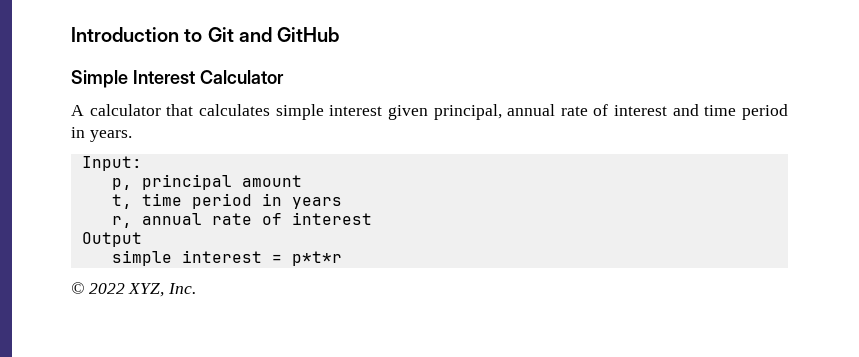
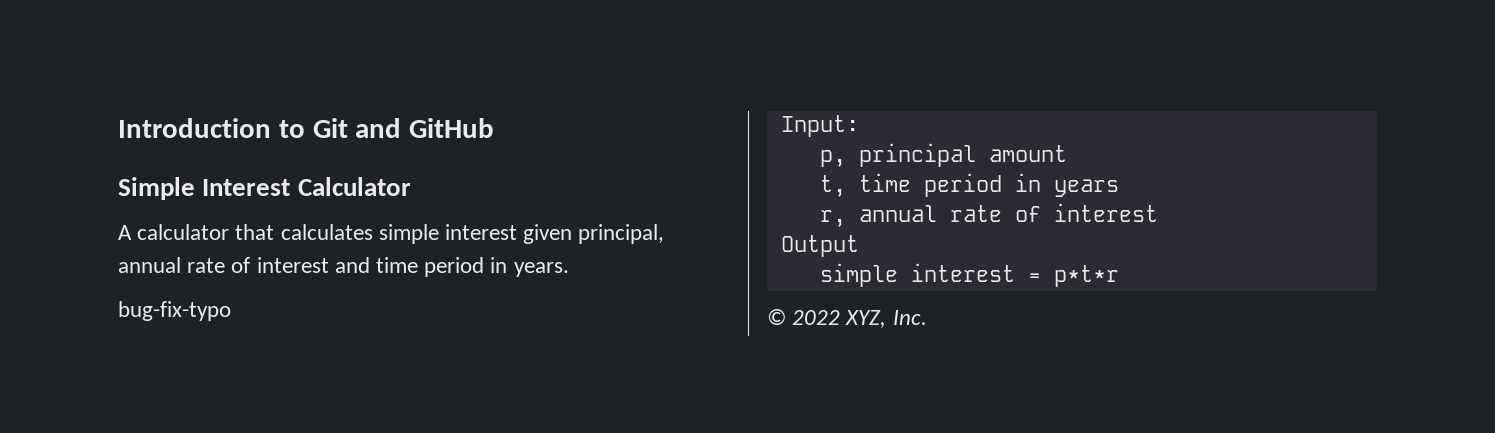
+ bug-fix-typo

